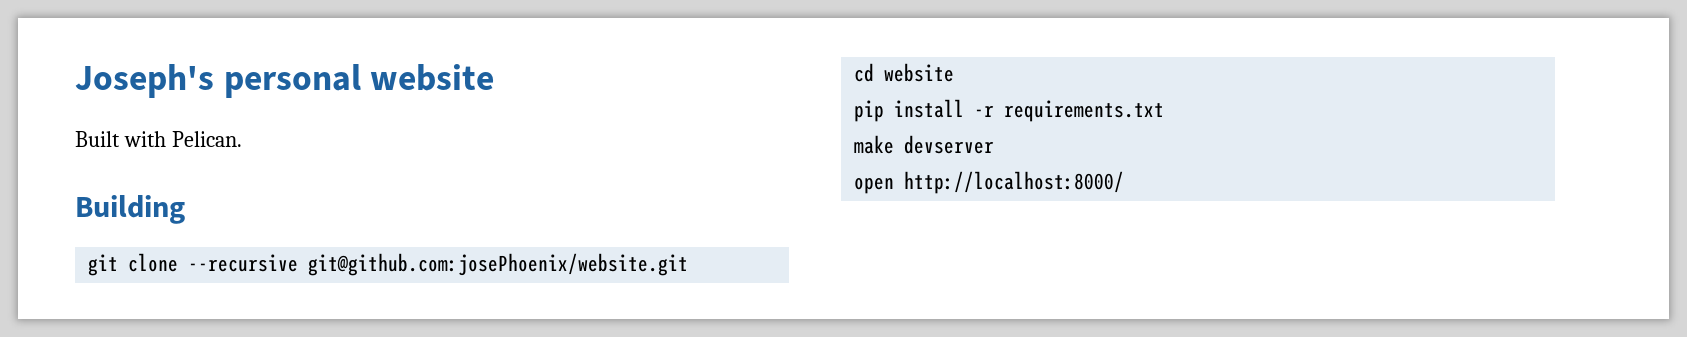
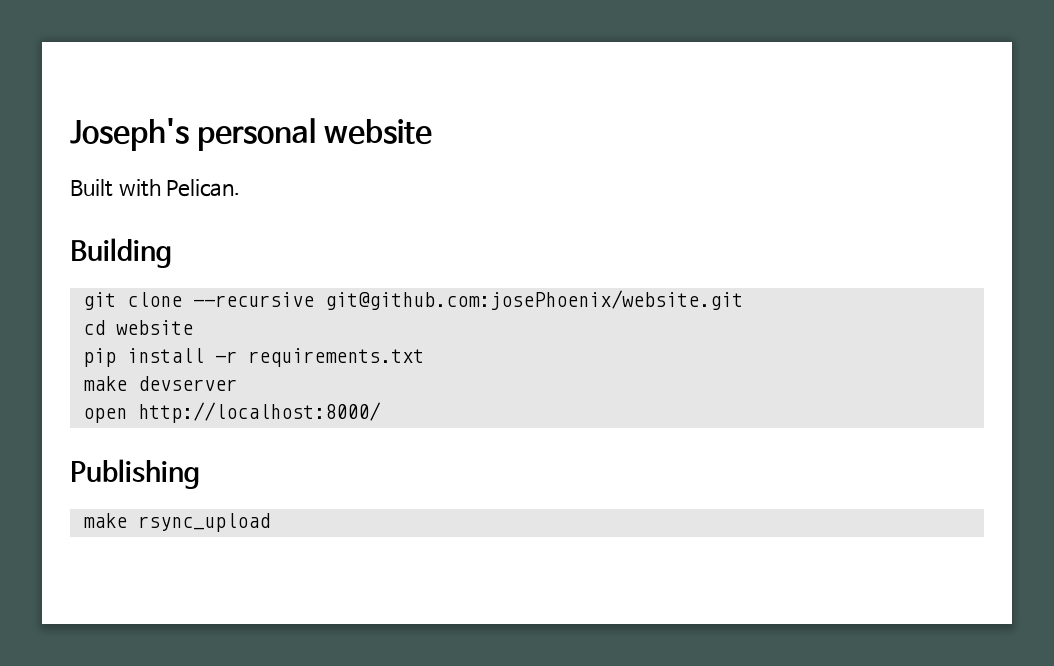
+ Publishing
+ make rsync_upload

